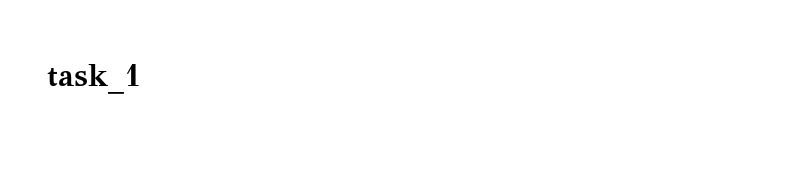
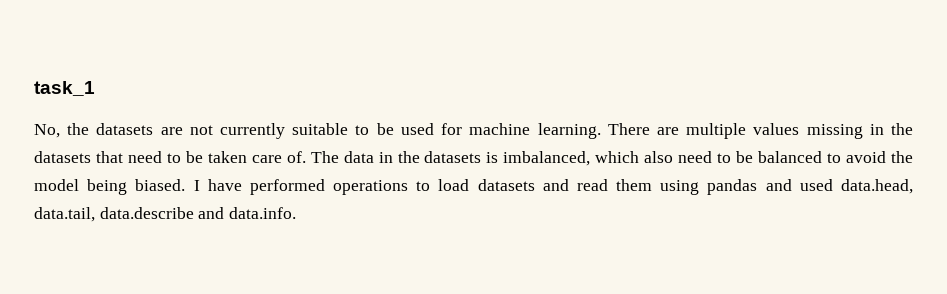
+ No, the datasets are not currently suitable to be used for machine learning. There are multiple values missing in the datasets that need to be taken care of. The data in the datasets is imbalanced, which also need to be balanced to avoid the model being biased. I have performed operations to load datasets and read them using pandas and used data.head, data.tail, data.describe and data.info.

